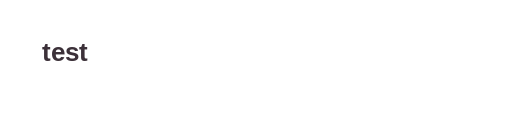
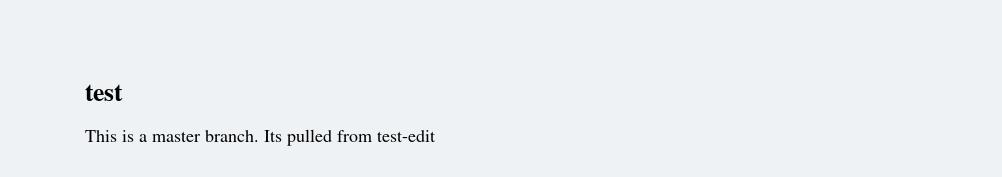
+ This is a master branch. Its pulled from test-edit

